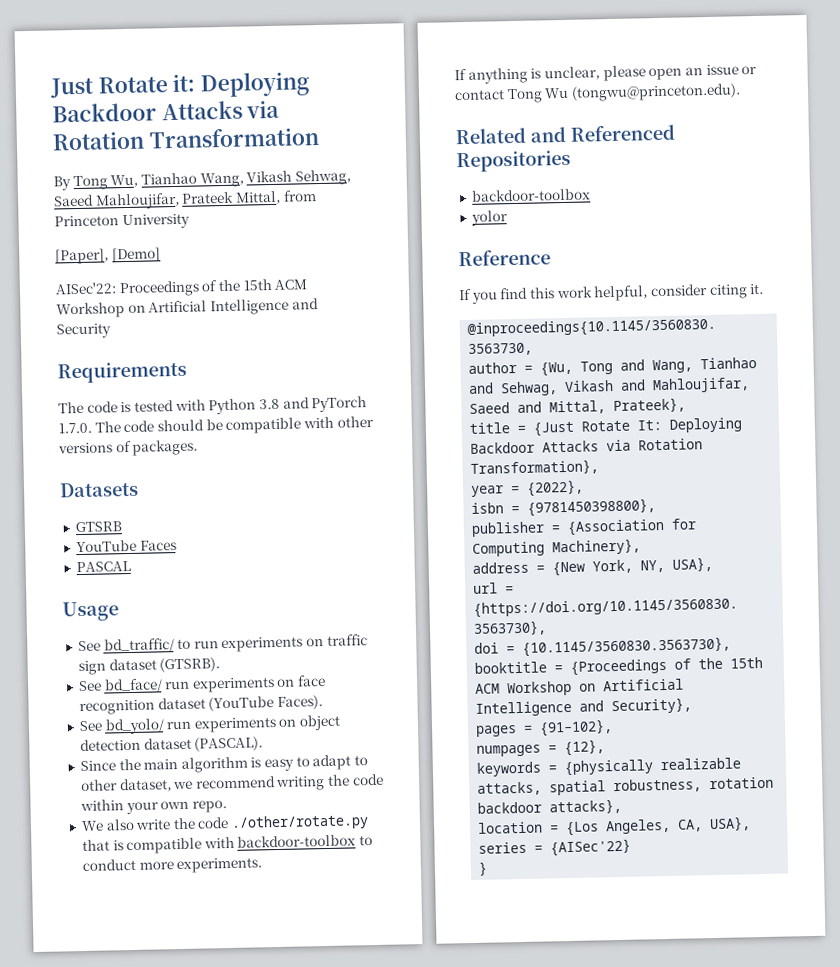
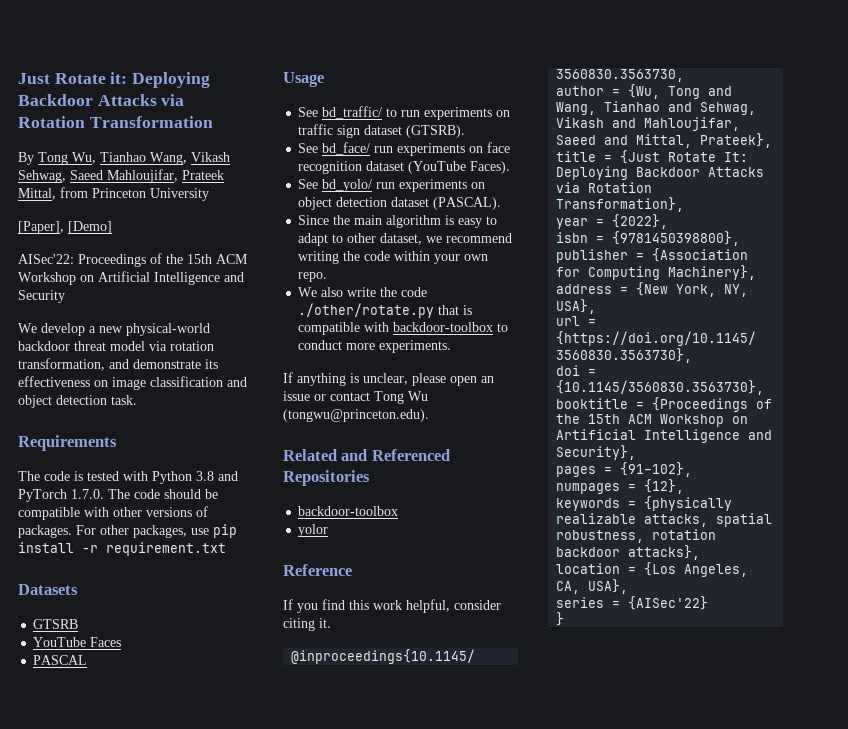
+ We develop a new physical-world backdoor threat model via rotation transformation, and demonstrate its effectiveness on image classification and object detection task.
+ For other packages, use pip install -r requirement.txt

